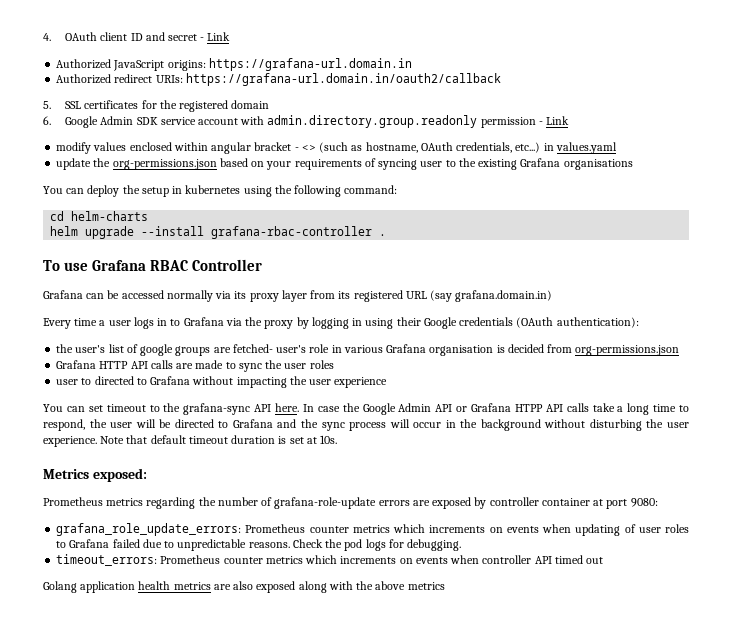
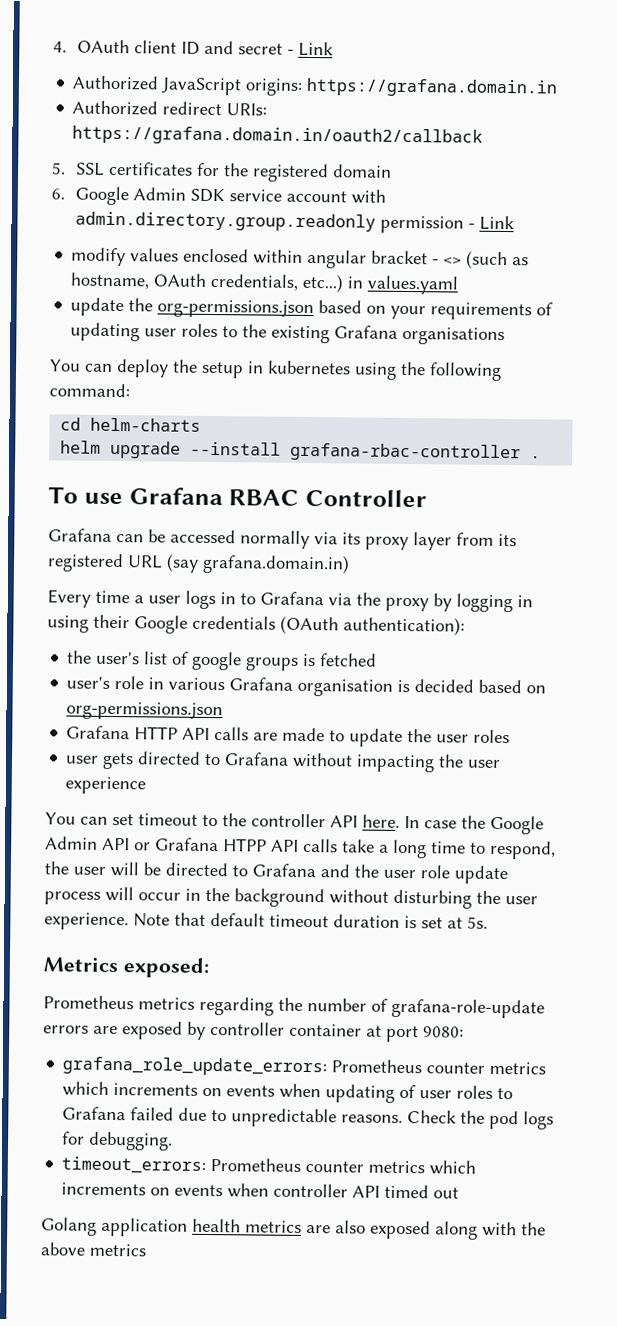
- Authorized JavaScript origins: https://grafana-url.domain.in
+ Authorized JavaScript origins: https://grafana.domain.in
- Authorized redirect URIs: https://grafana-url.domain.in/oauth2/callback
+ Authorized redirect URIs: https://grafana.domain.in/oauth2/callback
- update the org-permissions.json based on your requirements of syncing user to the existing Grafana organisations
+ update the org-permissions.json based on your requirements of updating user roles to the existing Grafana organisations
- the user's list of google groups are fetched- user's role in various Grafana organisation is decided from org-permissions.json
+ the user's list of google groups is fetched
+ user's role in various Grafana organisation is decided based on org-permissions.json
- Grafana HTTP API calls are made to sync the user roles
+ Grafana HTTP API calls are made to update the user roles
- user to directed to Grafana without impacting the user experience
+ user gets directed to Grafana without impacting the user experience
- You can set timeout to the grafana-sync API here.
+ You can set timeout to the controller API here.
- In case the Google Admin API or Grafana HTPP API calls take a long time to respond, the user will be directed to Grafana and the sync process will occur in the background without disturbing the user experience.
+ In case the Google Admin API or Grafana HTPP API calls take a long time to respond, the user will be directed to Grafana and the user role update process will occur in the background without disturbing the user experience.
- Note that default timeout duration is set at 10s.
+ Note that default timeout duration is set at 5s.

